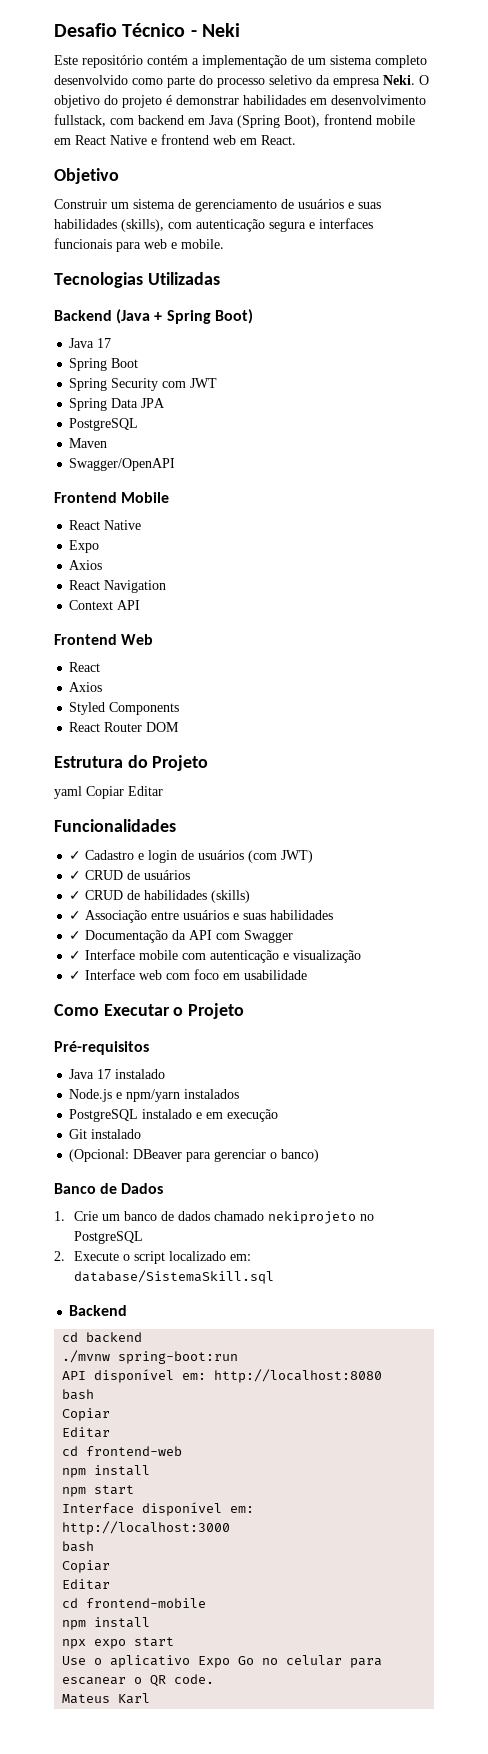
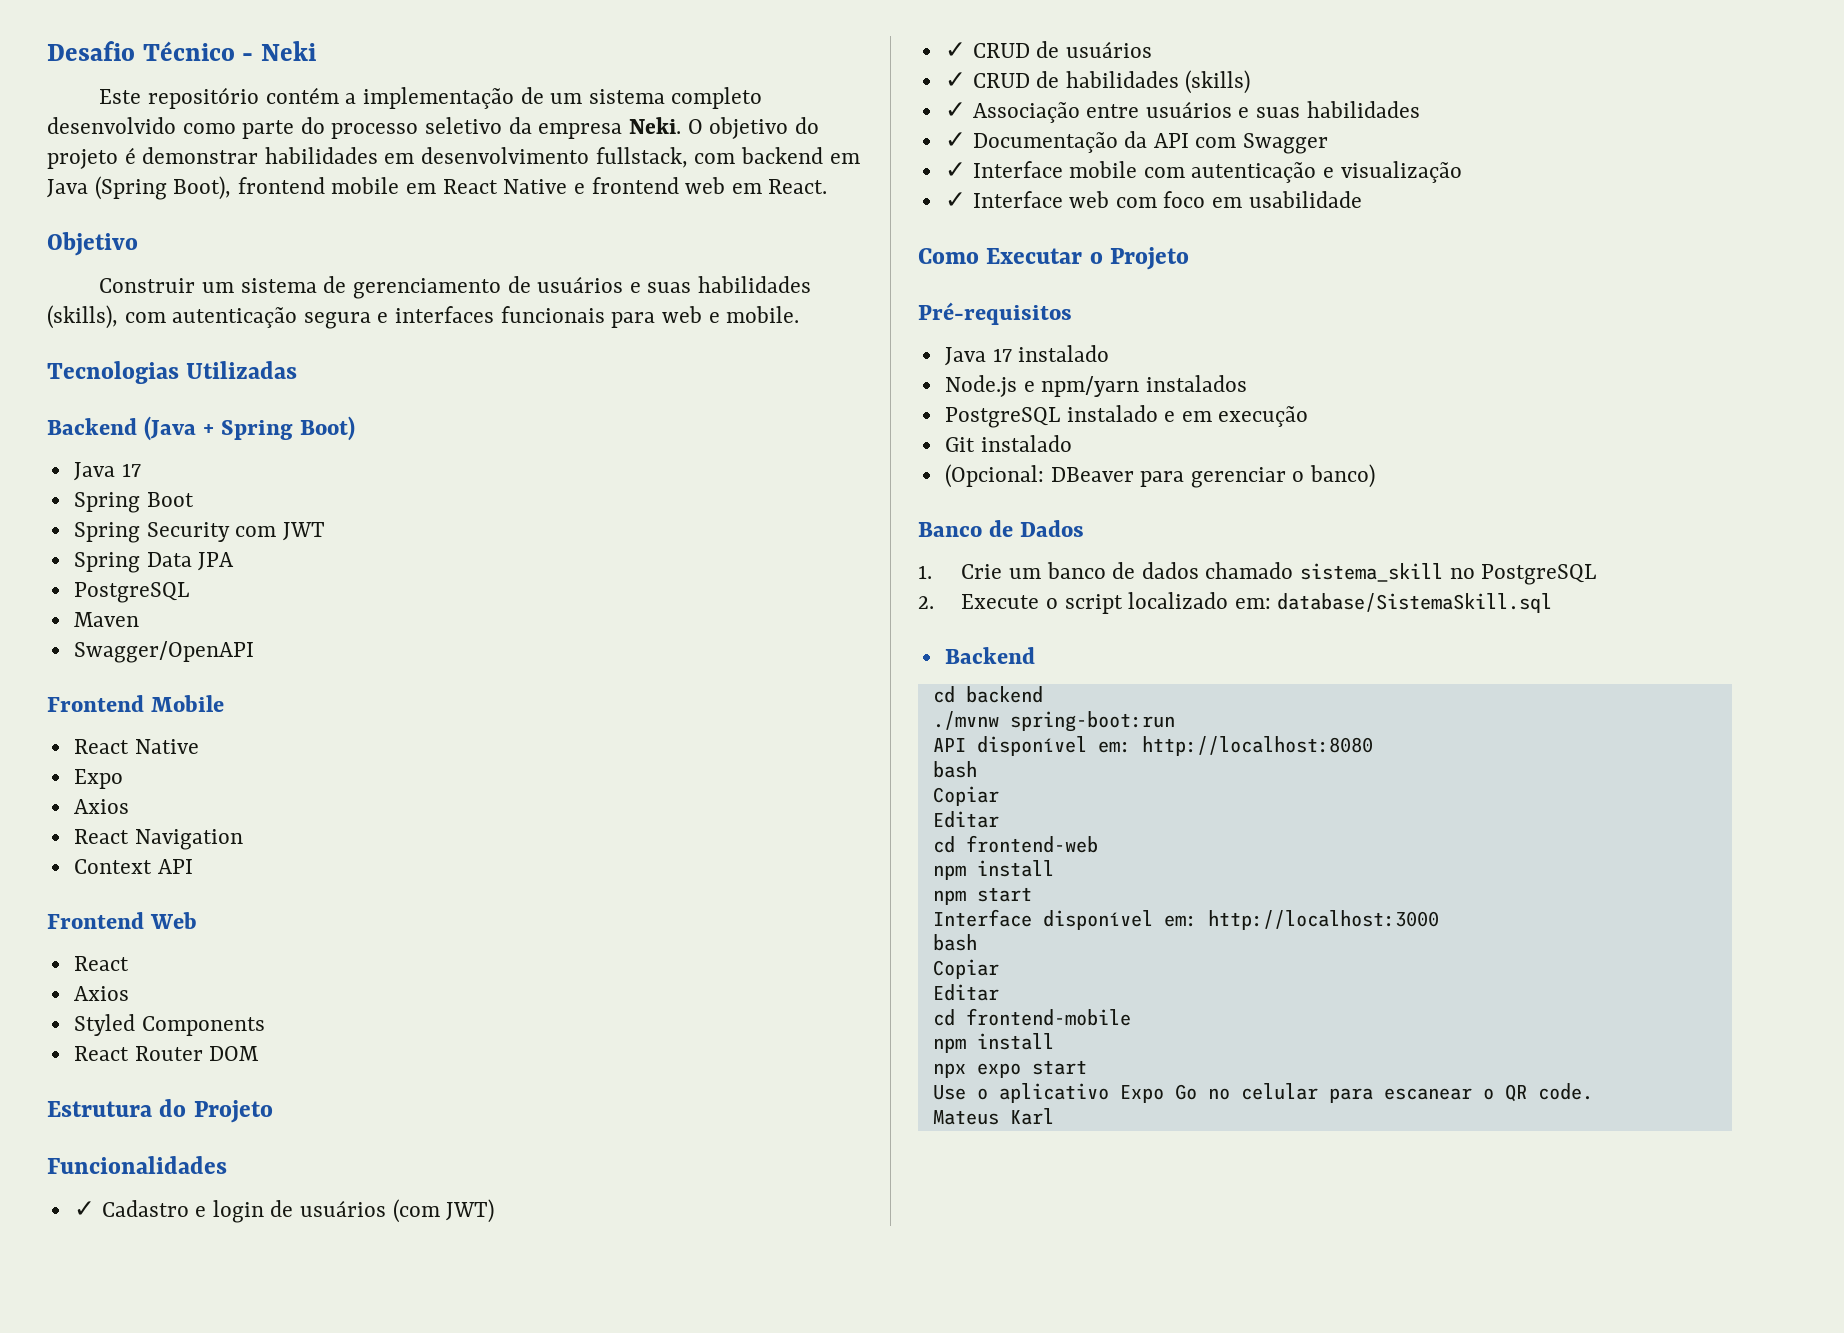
- yaml Copiar Editar
- 1. Crie um banco de dados chamado nekiprojeto no PostgreSQL
+ 1. Crie um banco de dados chamado sistema_skill no PostgreSQL

